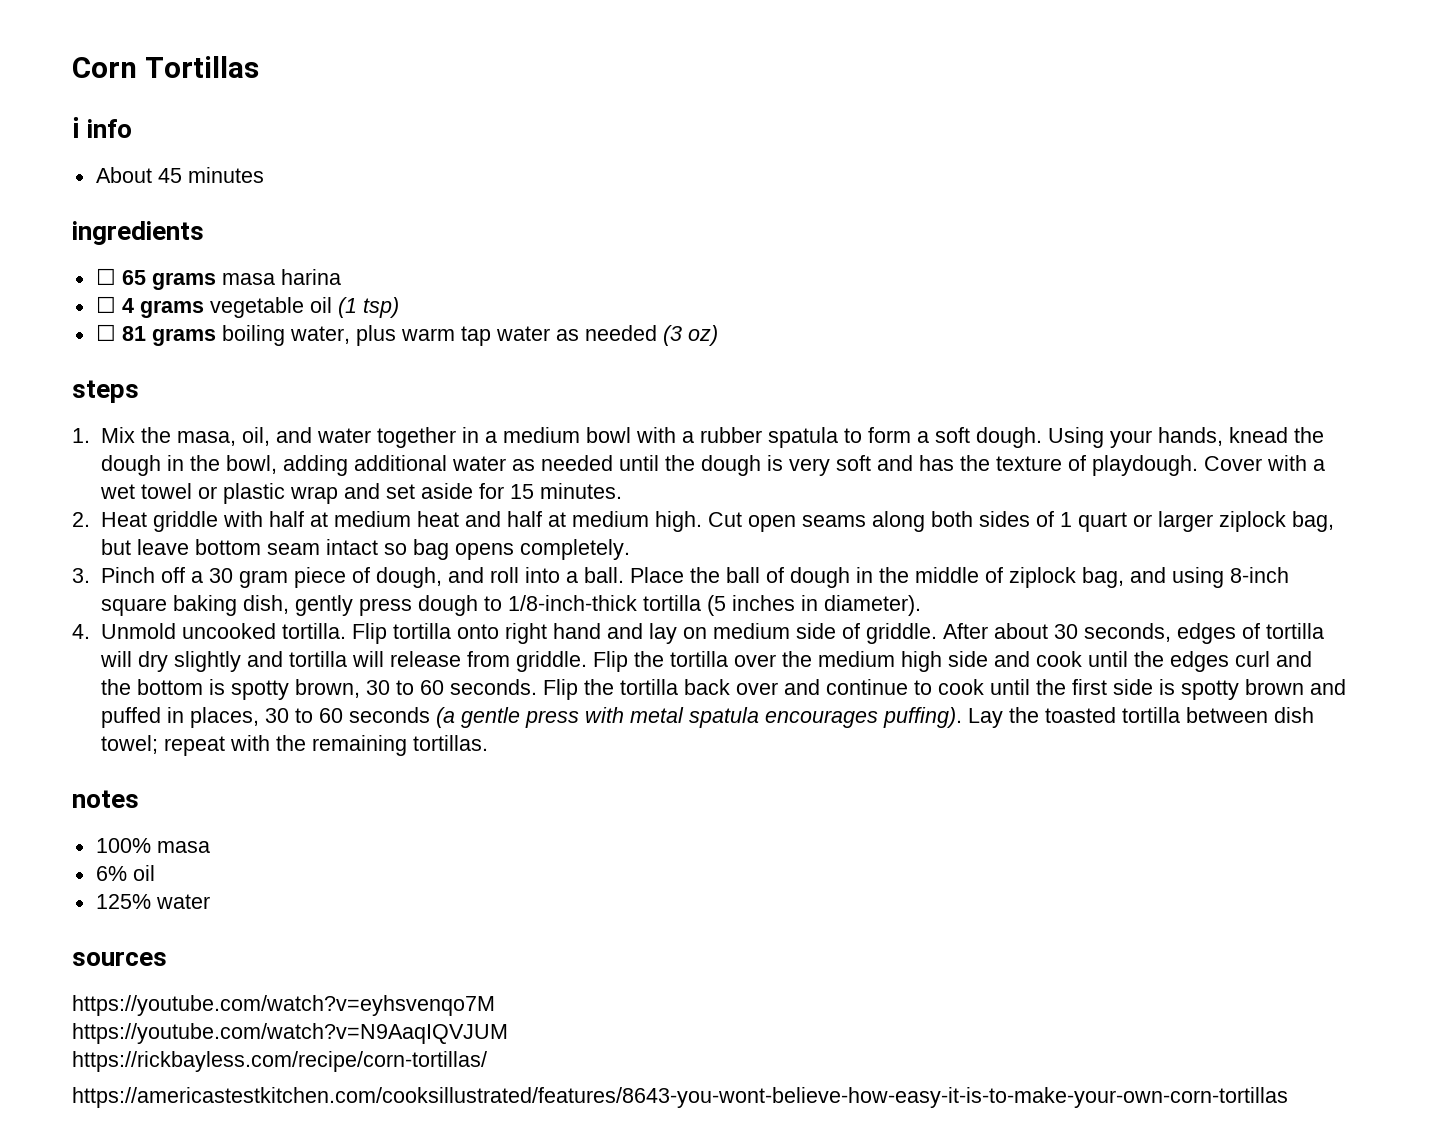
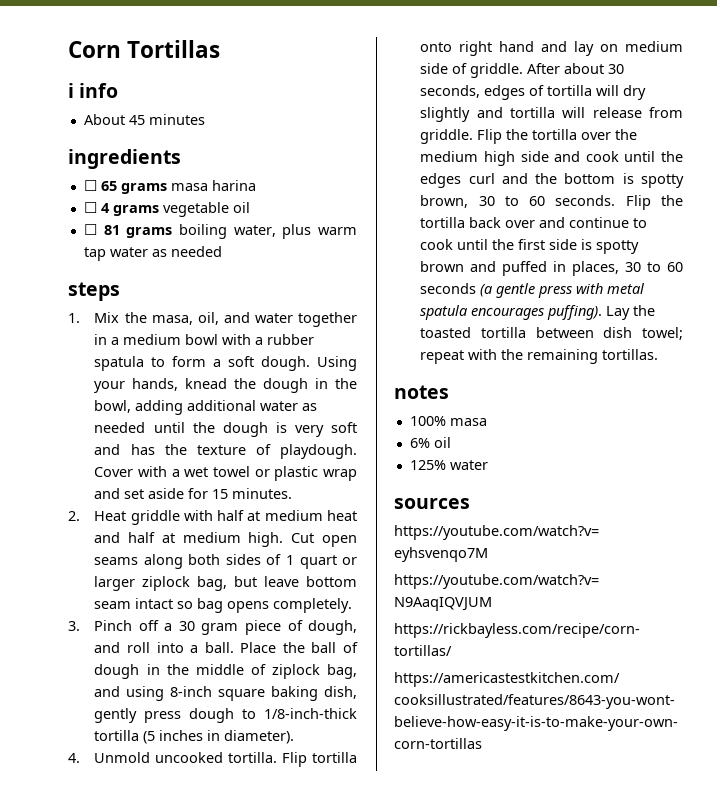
- ☐ 4 grams vegetable oil (1 tsp)
+ ☐ 4 grams vegetable oil
- ☐ 81 grams boiling water, plus warm tap water as needed (3 oz)
+ ☐ 81 grams boiling water, plus warm tap water as needed

